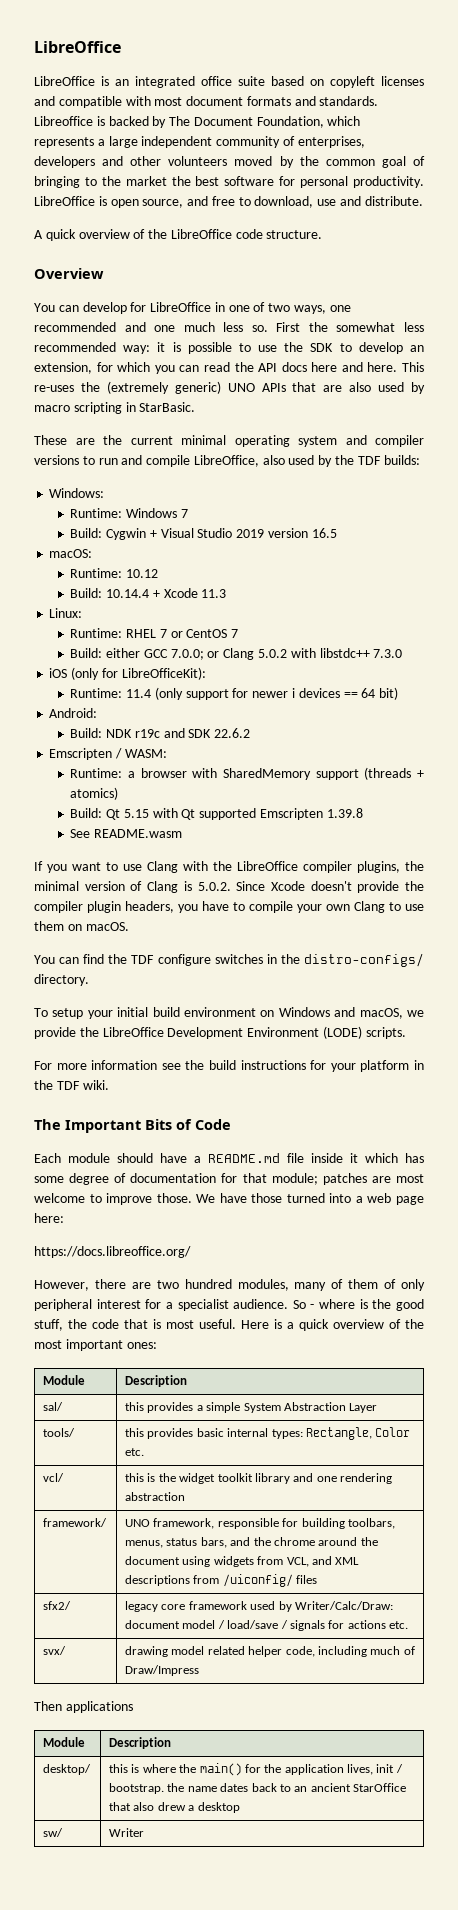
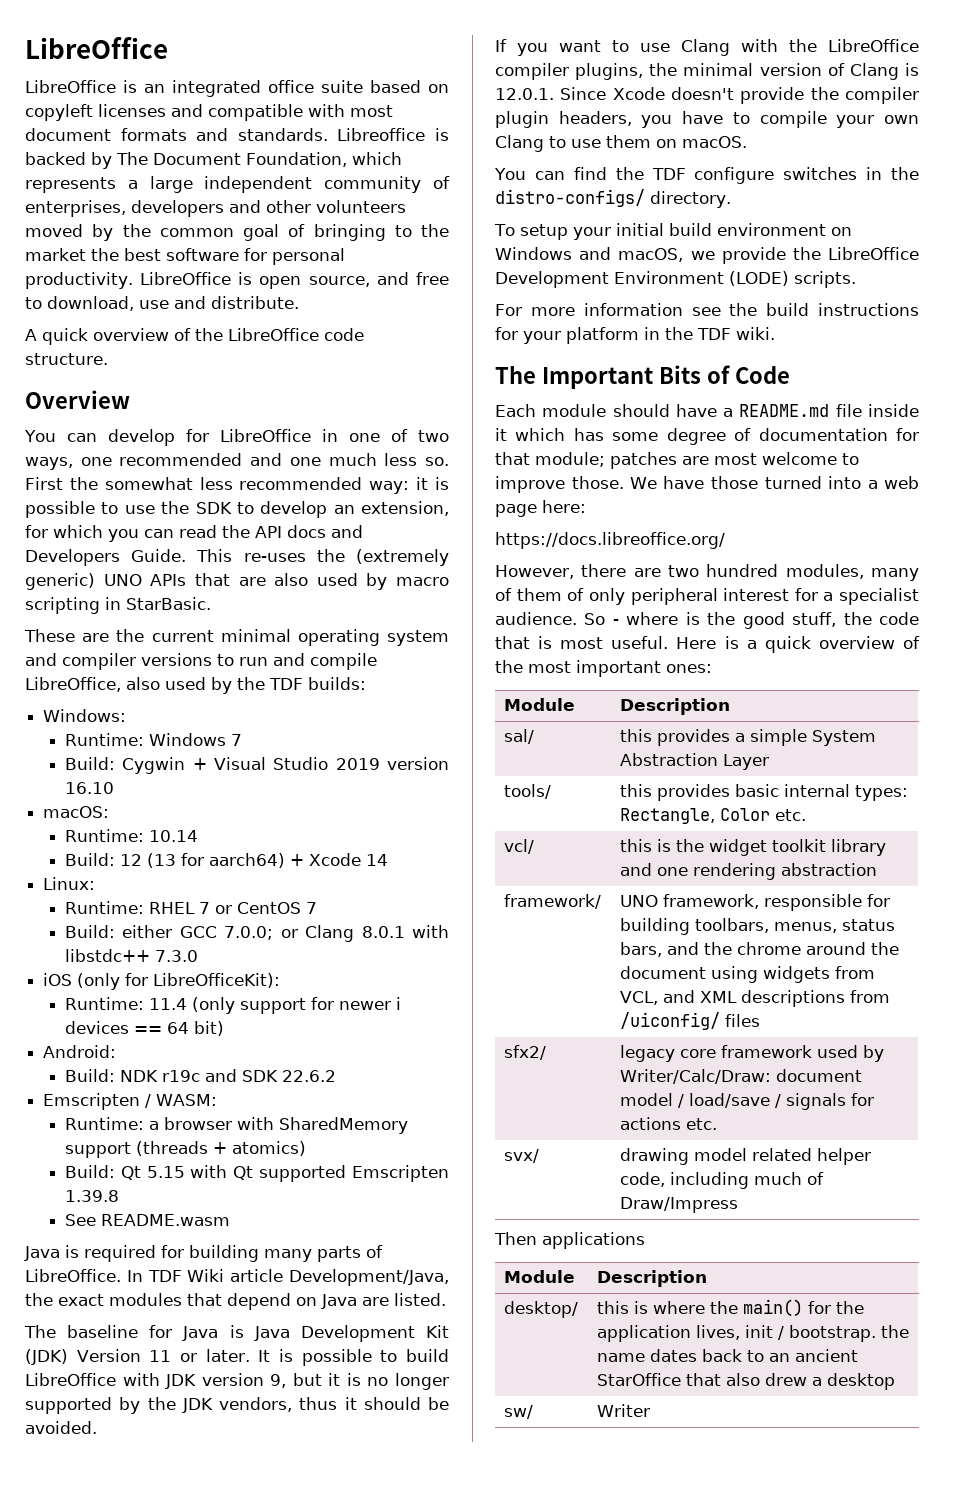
- First the somewhat less recommended way: it is possible to use the SDK to develop an extension, for which you can read the API docs here and here.
+ First the somewhat less recommended way: it is possible to use the SDK to develop an extension, for which you can read the API docs and Developers Guide.
- Build: Cygwin + Visual Studio 2019 version 16.5
+ Build: Cygwin + Visual Studio 2019 version 16.10
- Runtime: 10.12
- Build: 10.14.4 + Xcode 11.3
+ Runtime: 10.14
+ Build: 12 (13 for aarch64) + Xcode 14
- Build: either GCC 7.0.0; or Clang 5.0.2 with libstdc++ 7.3.0
+ Build: either GCC 7.0.0; or Clang 8.0.1 with libstdc++ 7.3.0
+ Java is required for building many parts of LibreOffice. In TDF Wiki article Development/Java, the exact modules that depend on Java are listed.
+ The baseline for Java is Java Development Kit (JDK) Version 11 or later. It is possible to build LibreOffice with JDK version 9, but it is no longer supported by the JDK vendors, thus it should be avoided.
- If you want to use Clang with the LibreOffice compiler plugins, the minimal version of Clang is 5.0.2. Since Xcode doesn't provide the compiler plugin headers, you have to compile your own Clang to use them on macOS.
+ If you want to use Clang with the LibreOffice compiler plugins, the minimal version of Clang is 12.0.1. Since Xcode doesn't provide the compiler plugin headers, you have to compile your own Clang to use them on macOS.

